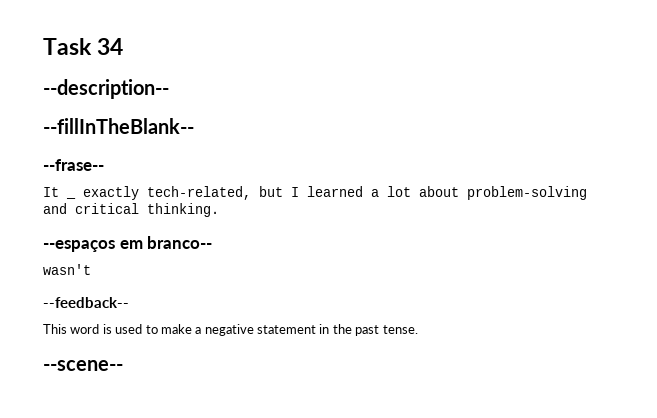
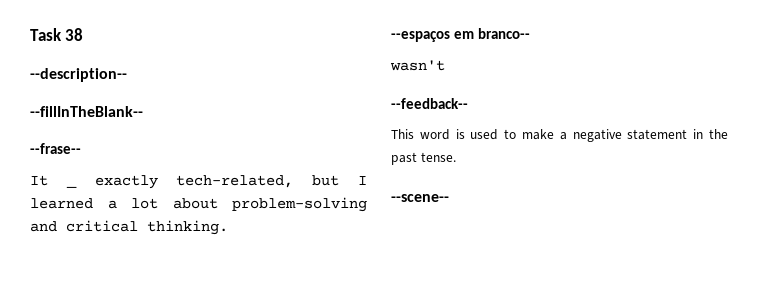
- Task 34
+ Task 38

